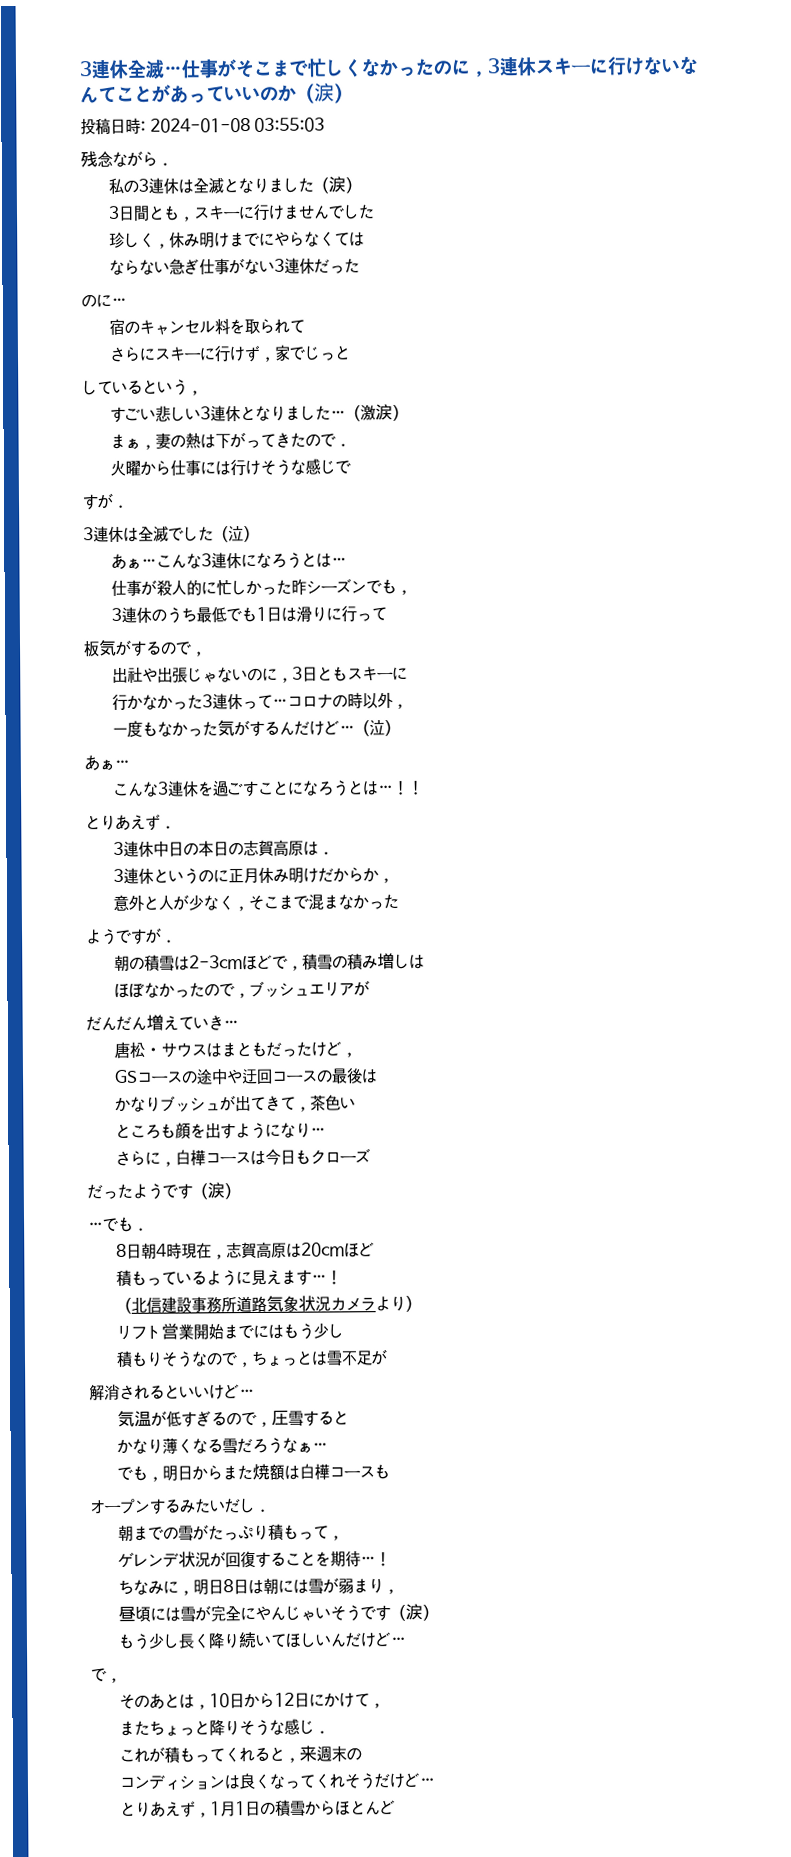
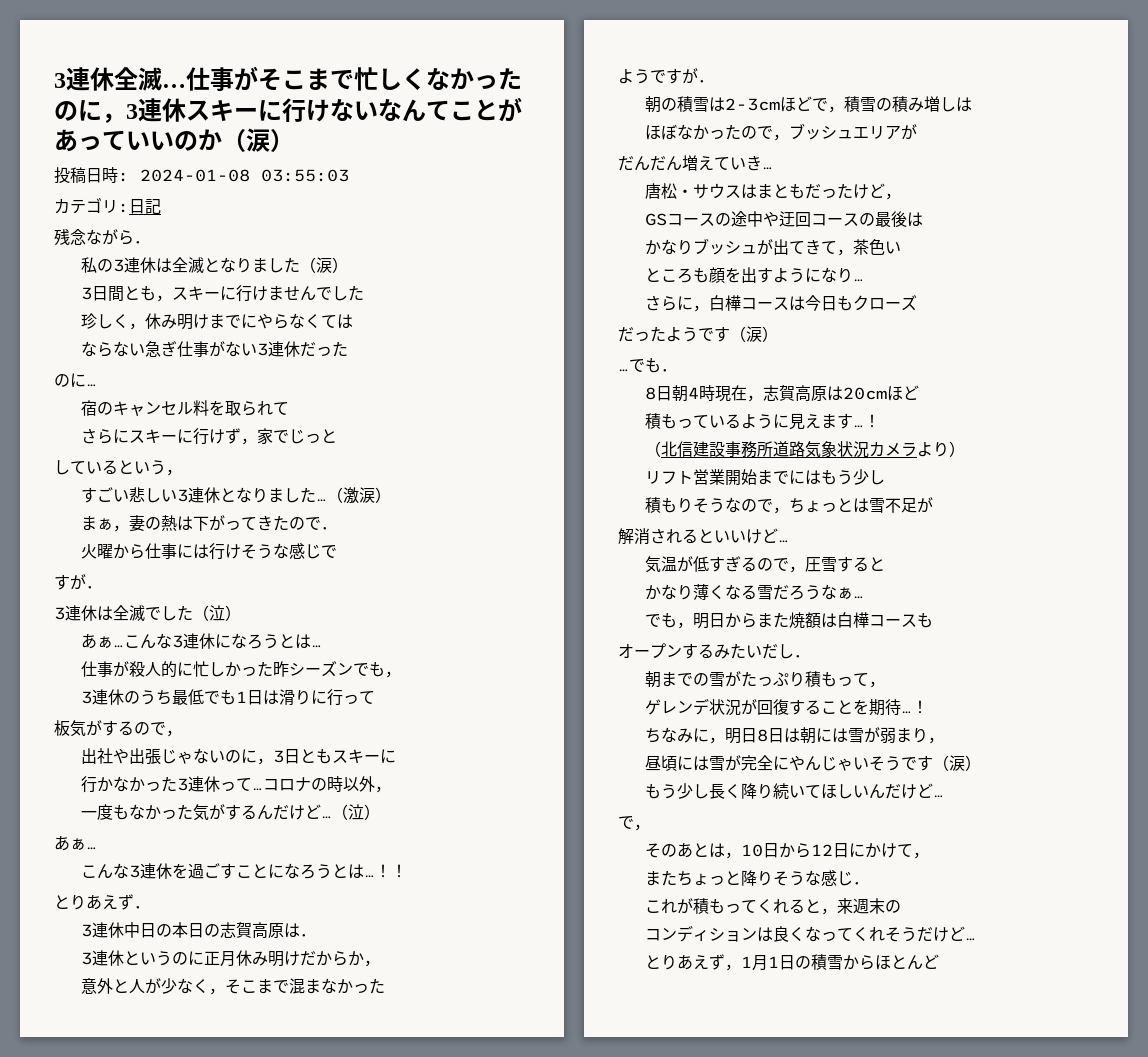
+ カテゴリ:日記

